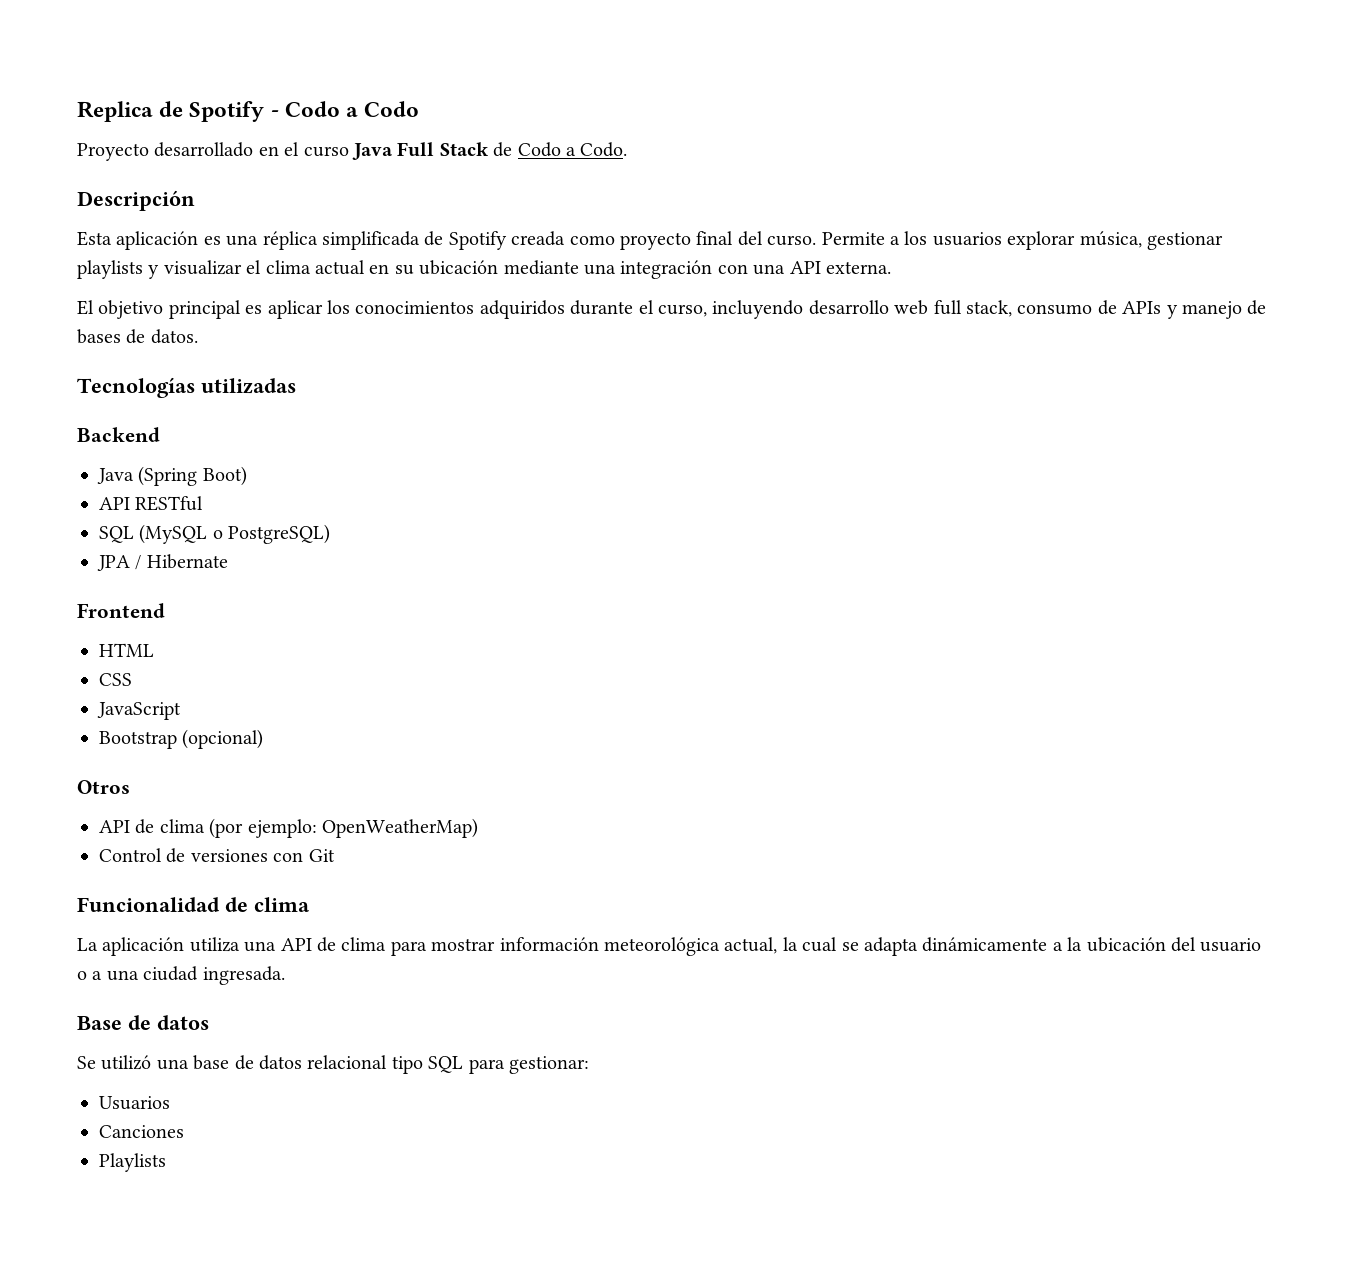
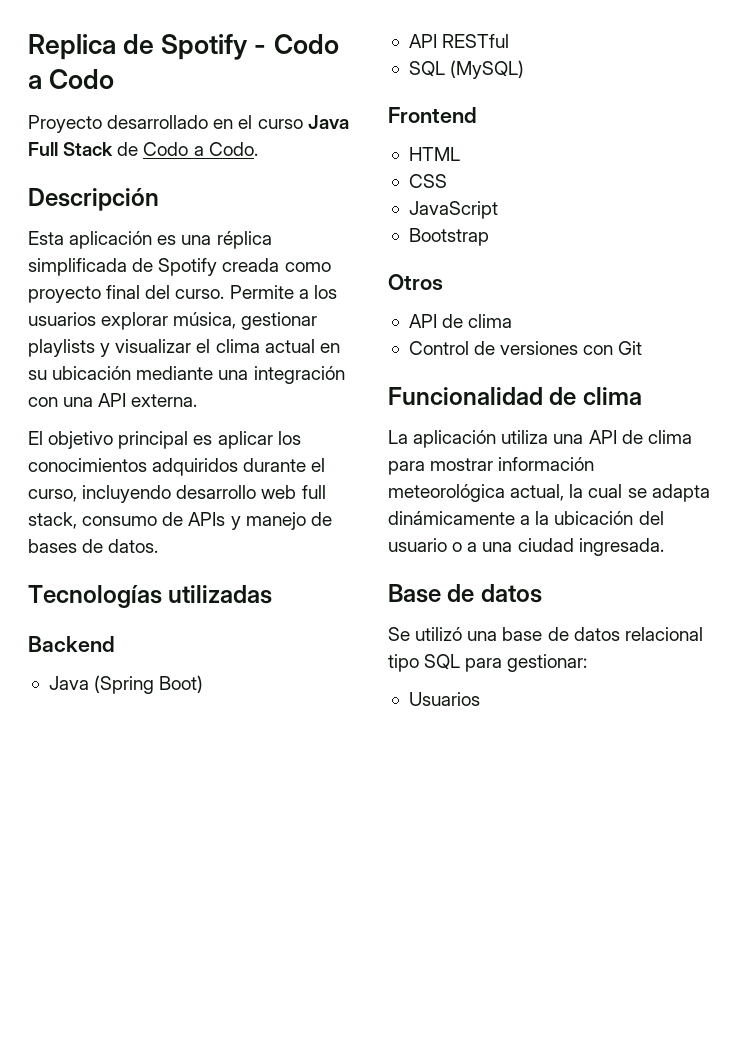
- SQL (MySQL o PostgreSQL)
- JPA / Hibernate
+ SQL (MySQL)
- Bootstrap (opcional)
+ Bootstrap
  Otros
- API de clima (por ejemplo: OpenWeatherMap)
+ API de clima
- Canciones
- Playlists

